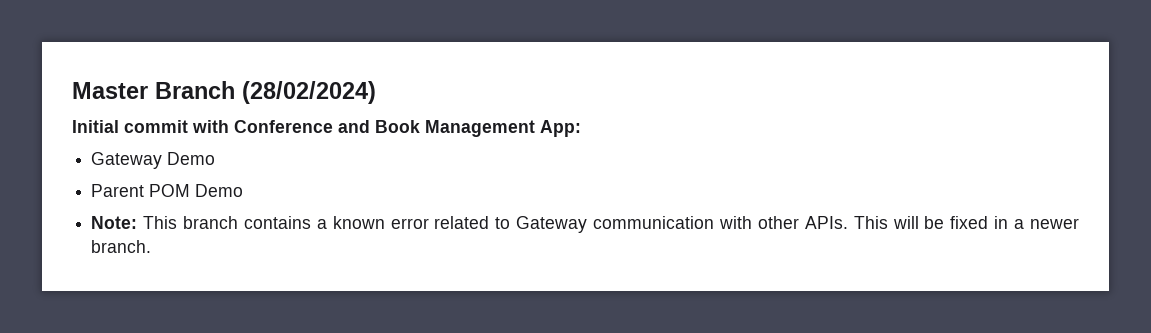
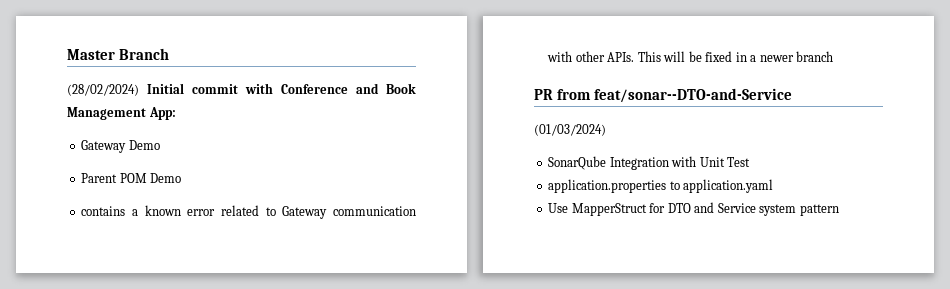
- Master Branch (28/02/2024)
- Initial commit with Conference and Book Management App:
+ Master Branch
+ (28/02/2024) Initial commit with Conference and Book Management App:
- Note: This branch contains a known error related to Gateway communication with other APIs.
+ contains a known error related to Gateway communication with other APIs.
- This will be fixed in a newer branch.
+ This will be fixed in a newer branch
+ PR from feat/sonar--DTO-and-Service
+ (01/03/2024)
+ SonarQube Integration with Unit Test
+ application.properties to application.yaml
+ Use MapperStruct for DTO and Service system pattern

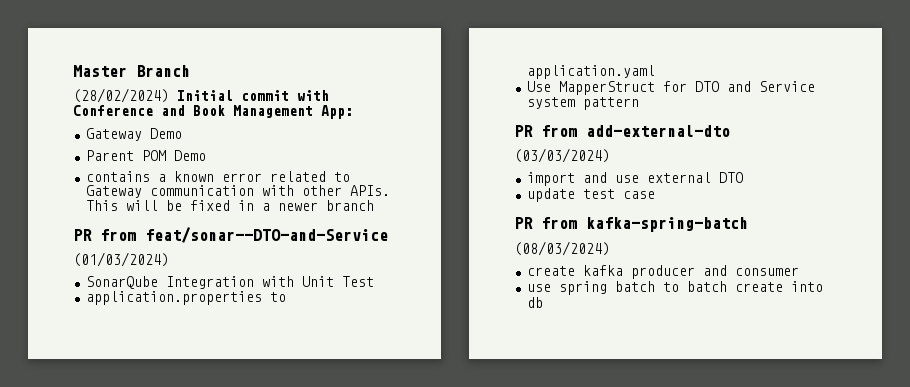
+ PR from add-external-dto
+ (03/03/2024)
+ import and use external DTO
+ update test case
+ PR from kafka-spring-batch
+ (08/03/2024)
+ create kafka producer and consumer
+ use spring batch to batch create into db

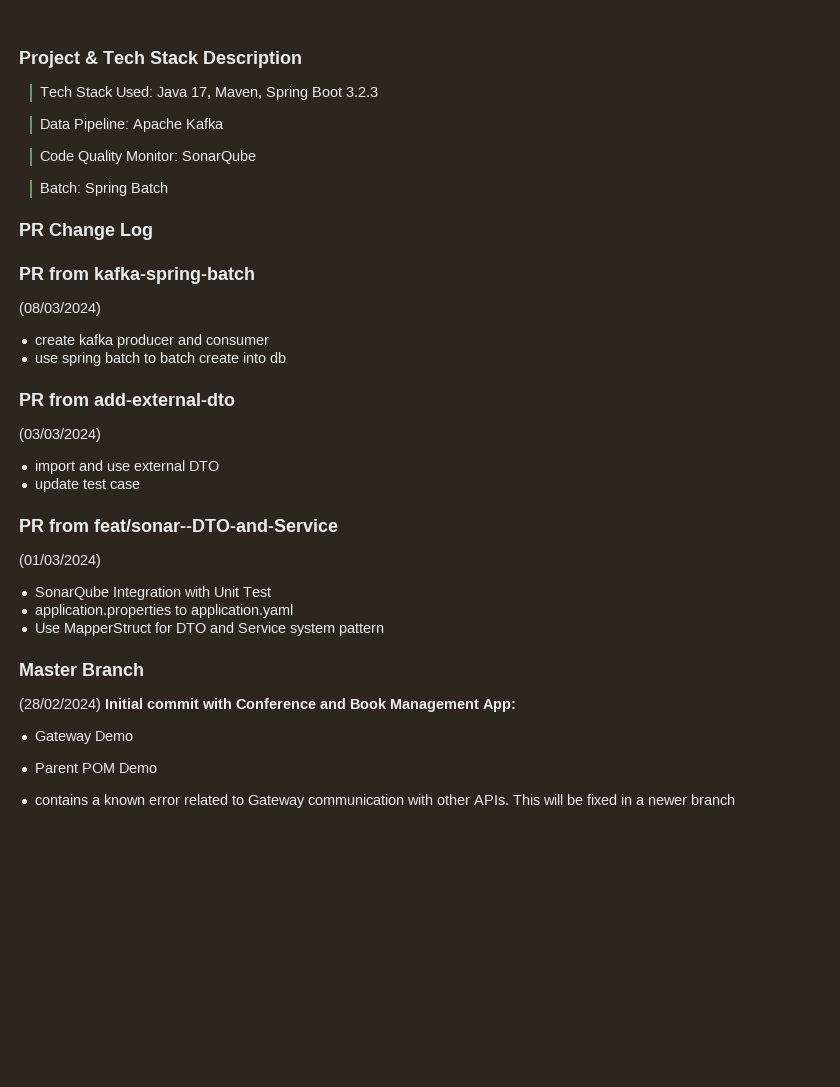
+ Project & Tech Stack Description
+ Tech Stack Used: Java 17, Maven, Spring Boot 3.2.3
+ Data Pipeline: Apache Kafka
+ Code Quality Monitor: SonarQube
+ Batch: Spring Batch
+ PR Change Log
+ PR from kafka-spring-batch
+ (08/03/2024)
+ create kafka producer and consumer
+ use spring batch to batch create into db
+ PR from add-external-dto
+ (03/03/2024)
+ import and use external DTO
+ update test case
+ PR from feat/sonar--DTO-and-Service
+ (01/03/2024)
+ SonarQube Integration with Unit Test
+ application.properties to application.yaml
+ Use MapperStruct for DTO and Service system pattern
- PR from feat/sonar--DTO-and-Service
- (01/03/2024)
- SonarQube Integration with Unit Test
- application.properties to application.yaml
- Use MapperStruct for DTO and Service system pattern
- PR from add-external-dto
- (03/03/2024)
- import and use external DTO
- update test case
- PR from kafka-spring-batch
- (08/03/2024)
- create kafka producer and consumer
- use spring batch to batch create into db

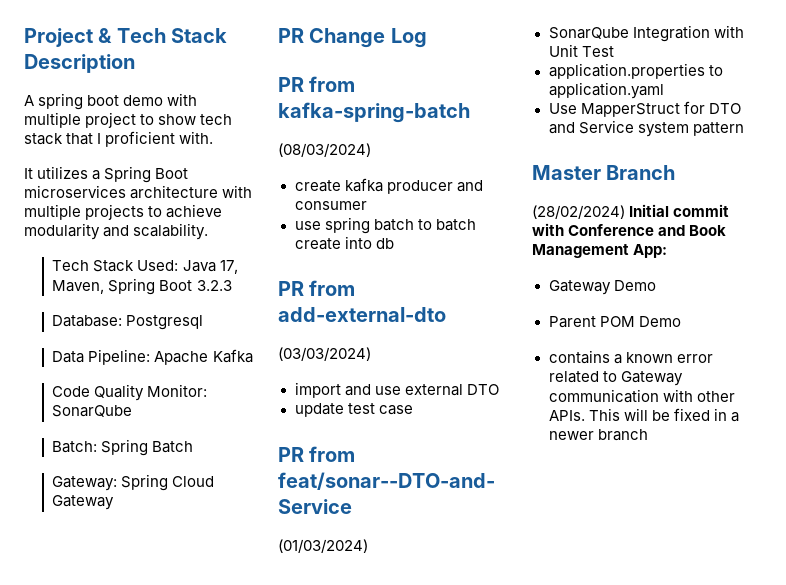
+ A spring boot demo with multiple project to show tech stack that I proficient with.
+ It utilizes a Spring Boot microservices architecture with multiple projects to achieve modularity and scalability.
+ Database: Postgresql
+ Gateway: Spring Cloud Gateway

